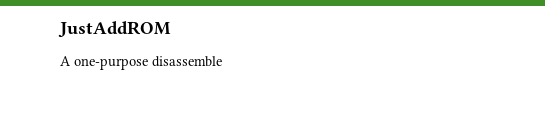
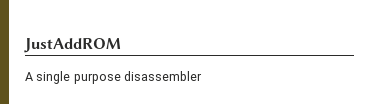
- A one-purpose disassemble
+ A single purpose disassembler

